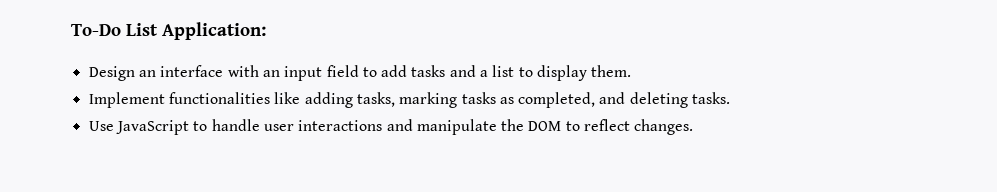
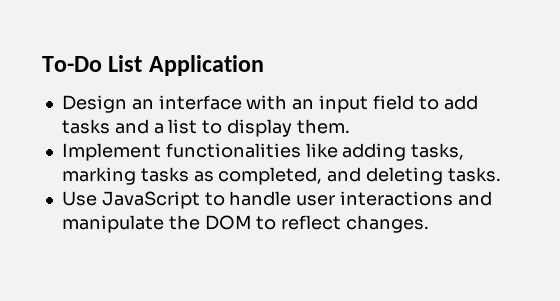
- To-Do List Application:
+ To-Do List Application

